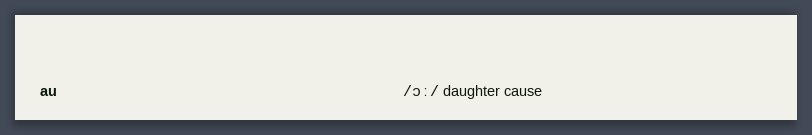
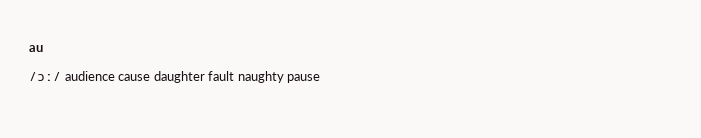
- /ɔː/ daughter cause
+ /ɔː/ audience cause daughter fault naughty pause

